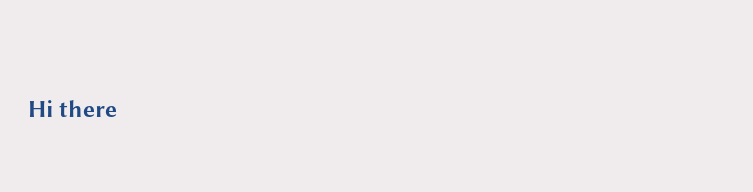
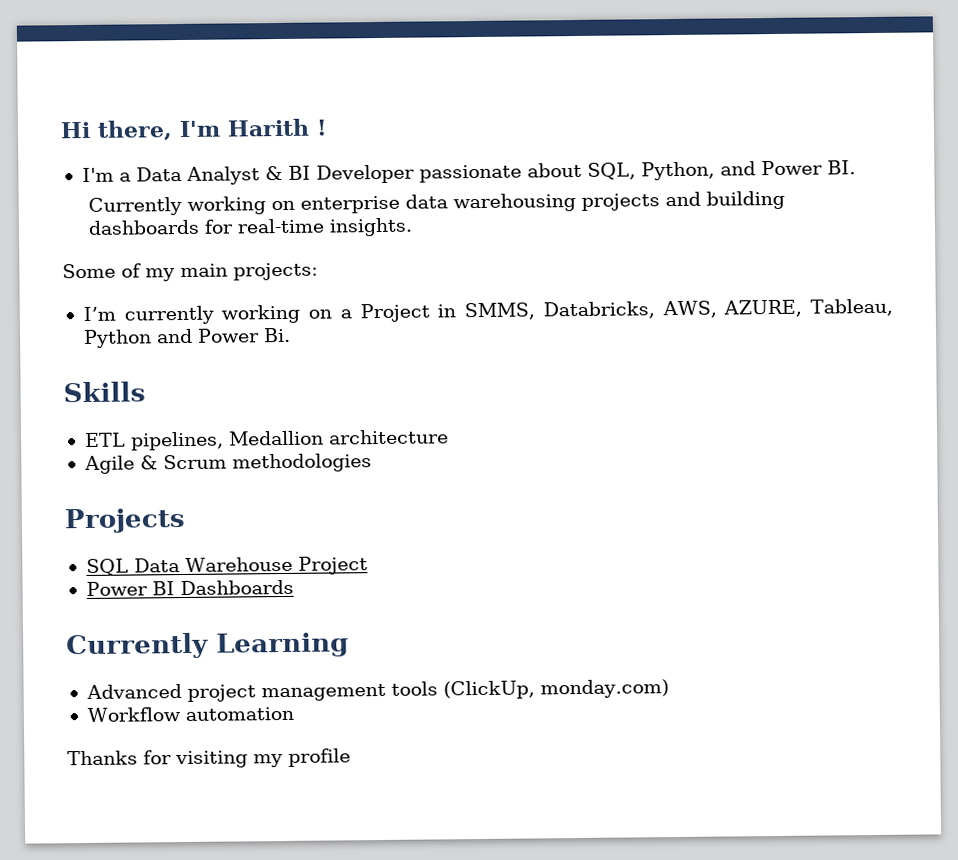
- Hi there
+ Hi there, I'm Harith !
+ I'm a Data Analyst & BI Developer passionate about SQL, Python, and Power BI.
+ Currently working on enterprise data warehousing projects and building dashboards for real-time insights.
+ Some of my main projects:
+ I’m currently working on a Project in SMMS, Databricks, AWS, AZURE, Tableau, Python and Power Bi.
+ Skills
+ ETL pipelines, Medallion architecture
+ Agile & Scrum methodologies
+ Projects
+ SQL Data Warehouse Project
+ Power BI Dashboards
+ Currently Learning
+ Advanced project management tools (ClickUp, monday.com)
+ Workflow automation
+ Thanks for visiting my profile

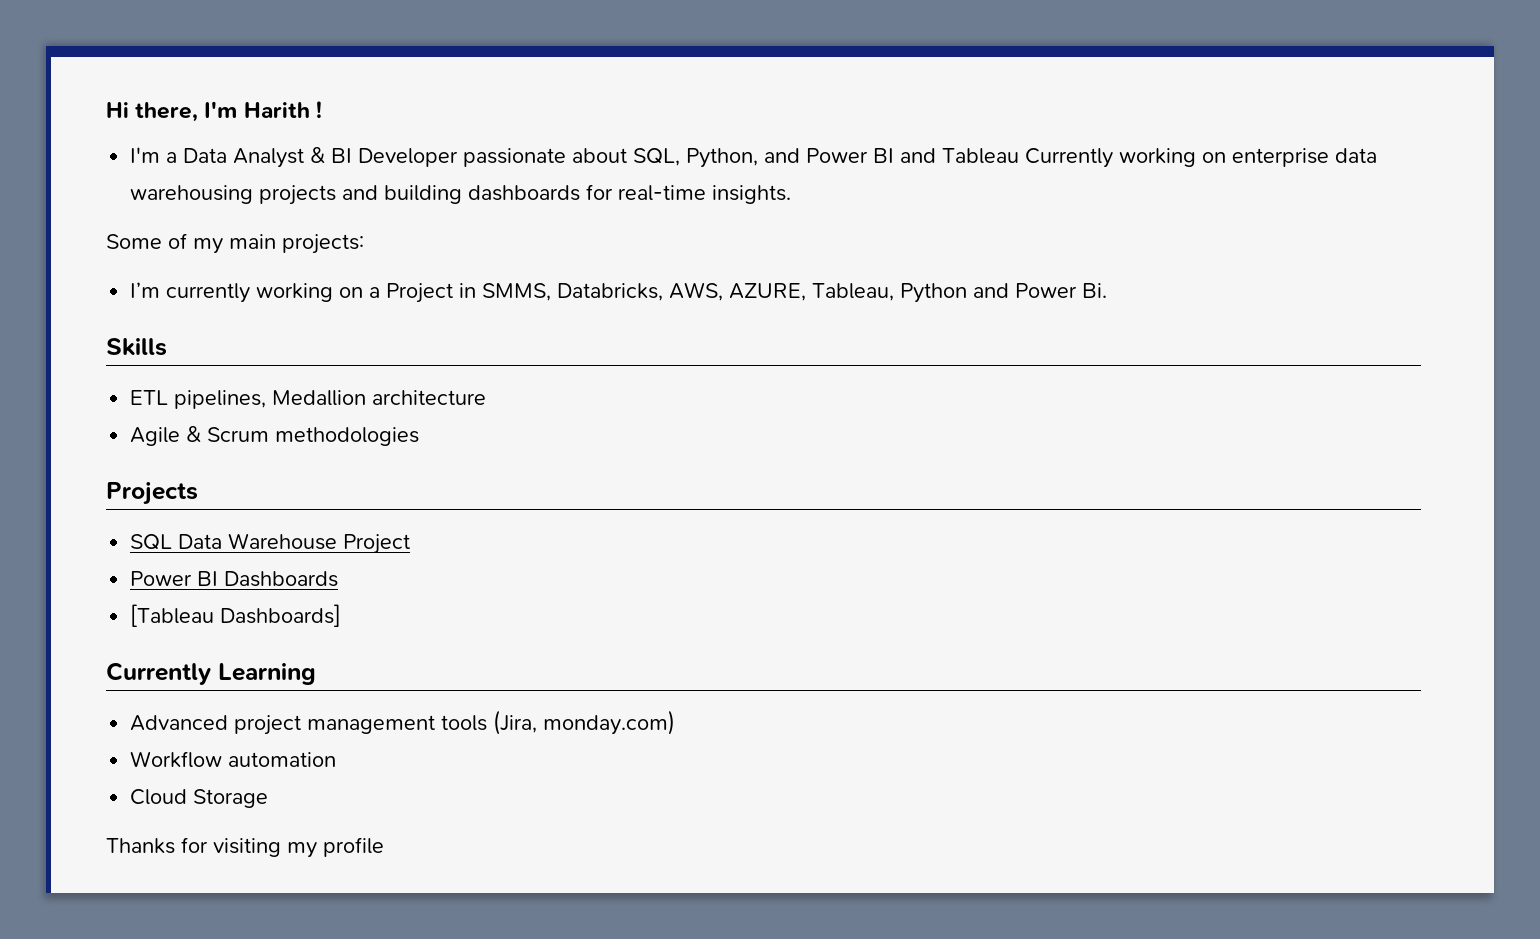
- I'm a Data Analyst & BI Developer passionate about SQL, Python, and Power BI.
- Currently working on enterprise data warehousing projects and building dashboards for real-time insights.
+ I'm a Data Analyst & BI Developer passionate about SQL, Python, and Power BI and Tableau Currently working on enterprise data warehousing projects and building dashboards for real-time insights.
+ [Tableau Dashboards]
- Advanced project management tools (ClickUp, monday.com)
+ Advanced project management tools (Jira, monday.com)
+ Cloud Storage

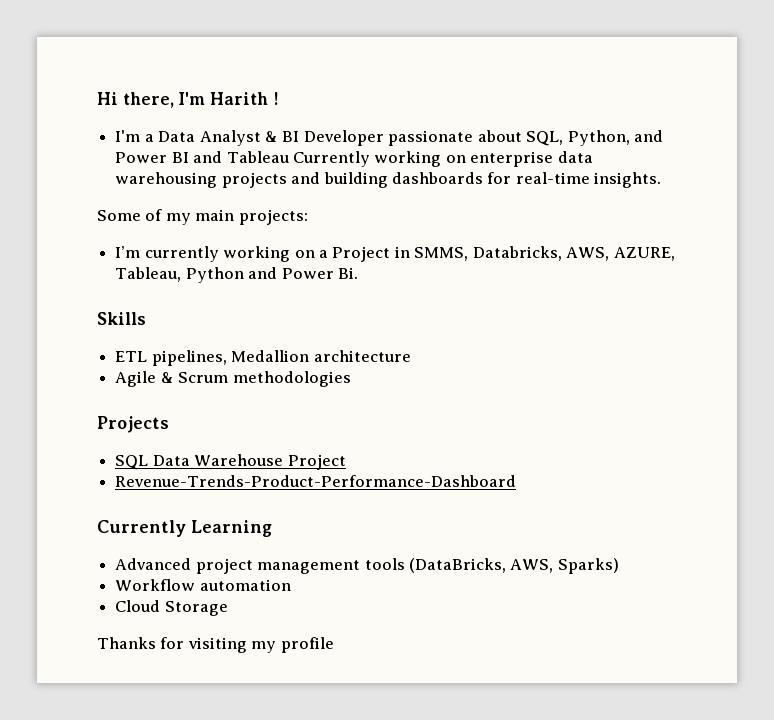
- Power BI Dashboards
- [Tableau Dashboards]
+ Revenue-Trends-Product-Performance-Dashboard
- Advanced project management tools (Jira, monday.com)
+ Advanced project management tools (DataBricks, AWS, Sparks)

